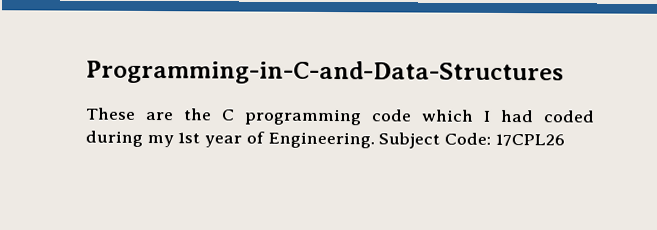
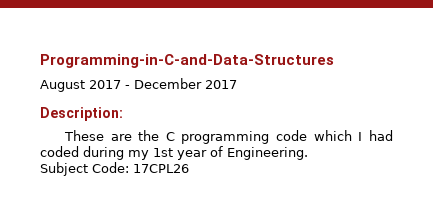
+ August 2017 - December 2017
+ Description:
- These are the C programming code which I had coded during my 1st year of Engineering. Subject Code: 17CPL26
+ These are the C programming code which I had coded during my 1st year of Engineering.
+ Subject Code: 17CPL26

